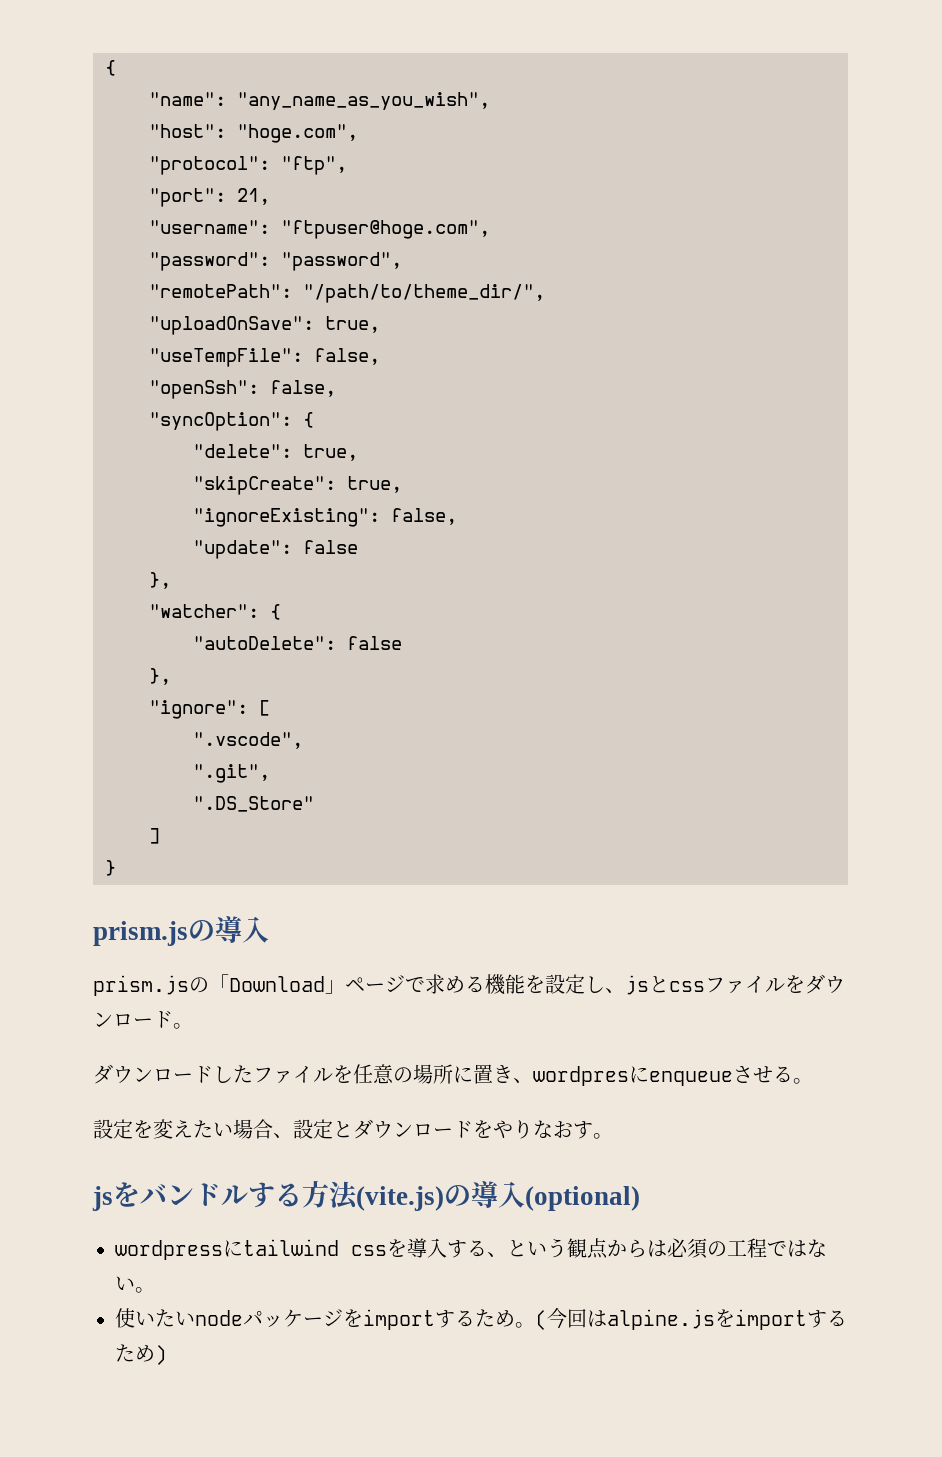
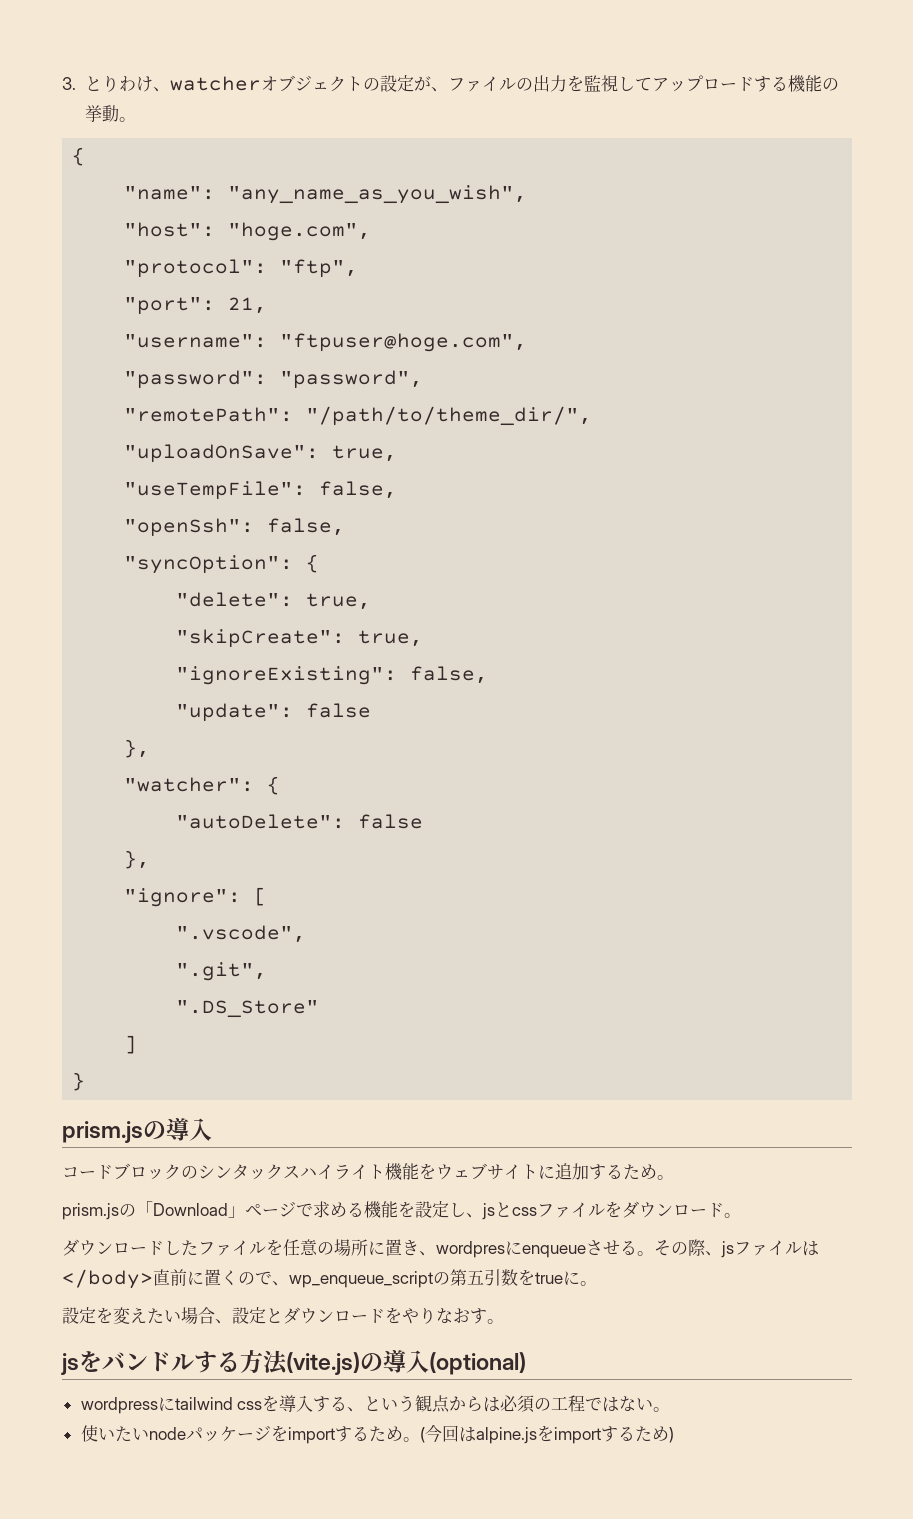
+ 3.とりわけ、watcherオブジェクトの設定が、ファイルの出力を監視してアップロードする機能の挙動。
+ コードブロックのシンタックスハイライト機能をウェブサイトに追加するため。
+ その際、jsファイルは</body>直前に置くので、wp_enqueue_scriptの第五引数をtrueに。

